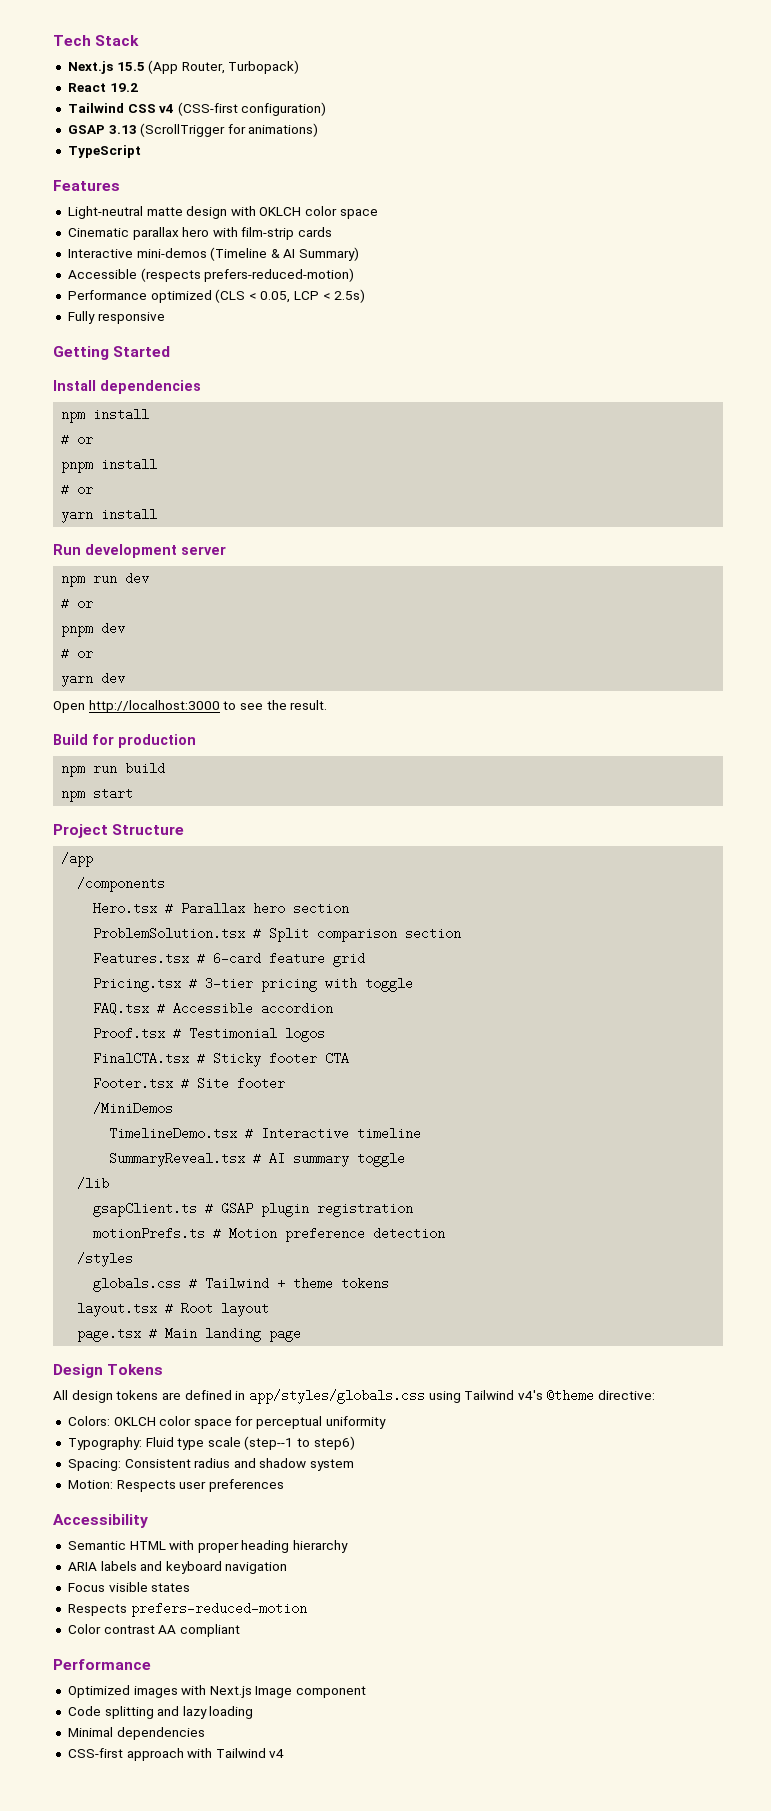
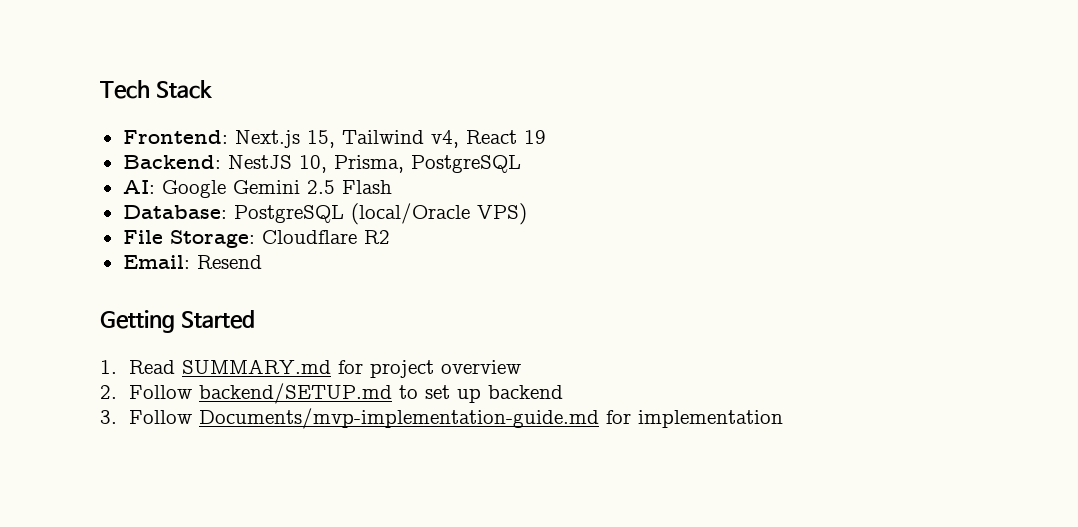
- Next.js 15.5 (App Router, Turbopack)
- React 19.2
- Tailwind CSS v4 (CSS-first configuration)
- GSAP 3.13 (ScrollTrigger for animations)
- TypeScript
- Features
- Light-neutral matte design with OKLCH color space
- Cinematic parallax hero with film-strip cards
- Interactive mini-demos (Timeline & AI Summary)
- Accessible (respects prefers-reduced-motion)
- Performance optimized (CLS < 0.05, LCP < 2.5s)
- Fully responsive
+ Frontend: Next.js 15, Tailwind v4, React 19
+ Backend: NestJS 10, Prisma, PostgreSQL
+ AI: Google Gemini 2.5 Flash
+ Database: PostgreSQL (local/Oracle VPS)
+ File Storage: Cloudflare R2
+ Email: Resend
  Getting Started
- Install dependencies
- npm install
- # or
- pnpm install
- # or
- yarn install
- Run development server
- npm run dev
- # or
- pnpm dev
- # or
- yarn dev
- Open http://localhost:3000 to see the result.
- Build for production
- npm run build
- npm start
- Project Structure
- /app
- /components
- Hero.tsx # Parallax hero section
- ProblemSolution.tsx # Split comparison section
- Features.tsx # 6-card feature grid
- Pricing.tsx # 3-tier pricing with toggle
- FAQ.tsx # Accessible accordion
- Proof.tsx # Testimonial logos
- FinalCTA.tsx # Sticky footer CTA
- Footer.tsx # Site footer
- /MiniDemos
- TimelineDemo.tsx # Interactive timeline
- SummaryReveal.tsx # AI summary toggle
- /lib
- gsapClient.ts # GSAP plugin registration
- motionPrefs.ts # Motion preference detection
- /styles
- globals.css # Tailwind + theme tokens
- layout.tsx # Root layout
- page.tsx # Main landing page
- Design Tokens
- All design tokens are defined in app/styles/globals.css using Tailwind v4's @theme directive:
- Colors: OKLCH color space for perceptual uniformity
- Typography: Fluid type scale (step--1 to step6)
- Spacing: Consistent radius and shadow system
- Motion: Respects user preferences
- Accessibility
- Semantic HTML with proper heading hierarchy
- ARIA labels and keyboard navigation
- Focus visible states
- Respects prefers-reduced-motion
- Color contrast AA compliant
- Performance
- Optimized images with Next.js Image component
- Code splitting and lazy loading
- Minimal dependencies
- CSS-first approach with Tailwind v4
+ 1. Read SUMMARY.md for project overview
+ 2. Follow backend/SETUP.md to set up backend
+ 3. Follow Documents/mvp-implementation-guide.md for implementation

